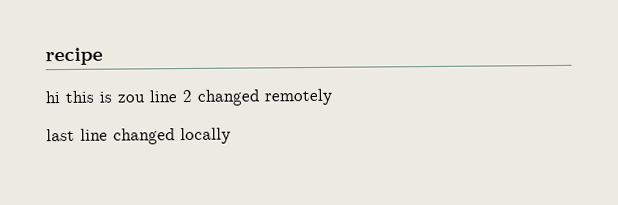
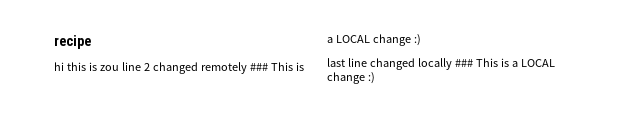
- hi this is zou line 2 changed remotely
- last line changed locally
+ hi this is zou line 2 changed remotely ### This is a LOCAL change :)
+ last line changed locally ### This is a LOCAL change :)

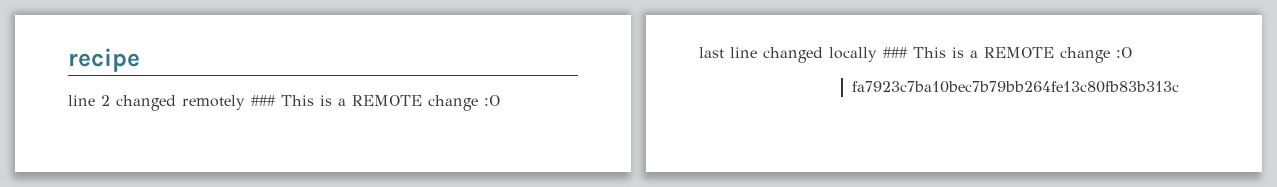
- hi this is zou line 2 changed remotely ### This is a LOCAL change :)
+ line 2 changed remotely ### This is a REMOTE change :O
- last line changed locally ### This is a LOCAL change :)
+ last line changed locally ### This is a REMOTE change :O
+ fa7923c7ba10bec7b79bb264fe13c80fb83b313c

